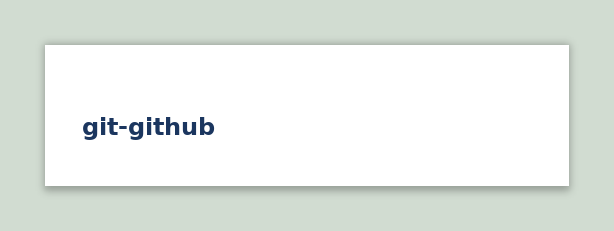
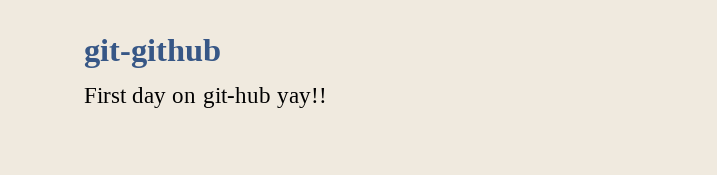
+ First day on git-hub yay!!

